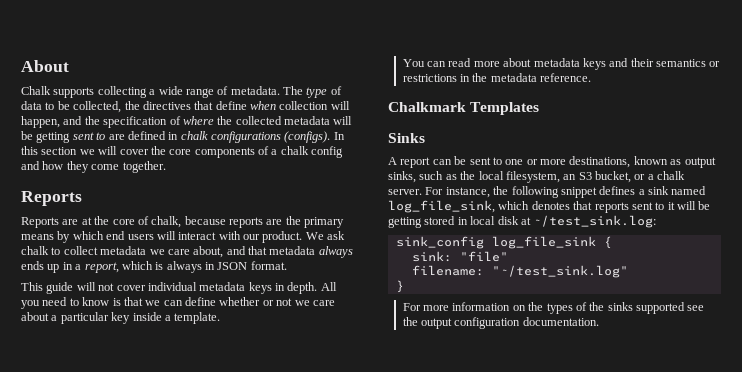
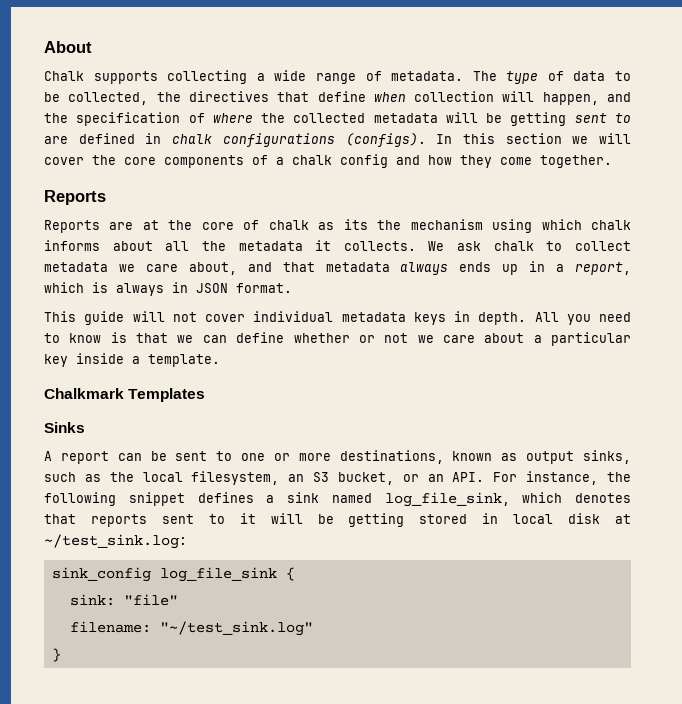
- Reports are at the core of chalk, because reports are the primary means by which end users will interact with our product.
+ Reports are at the core of chalk as its the mechanism using which chalk informs about all the metadata it collects.
- You can read more about metadata keys and their semantics or restrictions in the metadata reference.
- A report can be sent to one or more destinations, known as output sinks, such as the local filesystem, an S3 bucket, or a chalk server. For instance, the following snippet defines a sink named log_file_sink, which denotes that reports sent to it will be getting stored in local disk at ~/test_sink.log:
+ A report can be sent to one or more destinations, known as output sinks, such as the local filesystem, an S3 bucket, or an API. For instance, the following snippet defines a sink named log_file_sink, which denotes that reports sent to it will be getting stored in local disk at ~/test_sink.log:
- For more information on the types of the sinks supported see the output configuration documentation.

